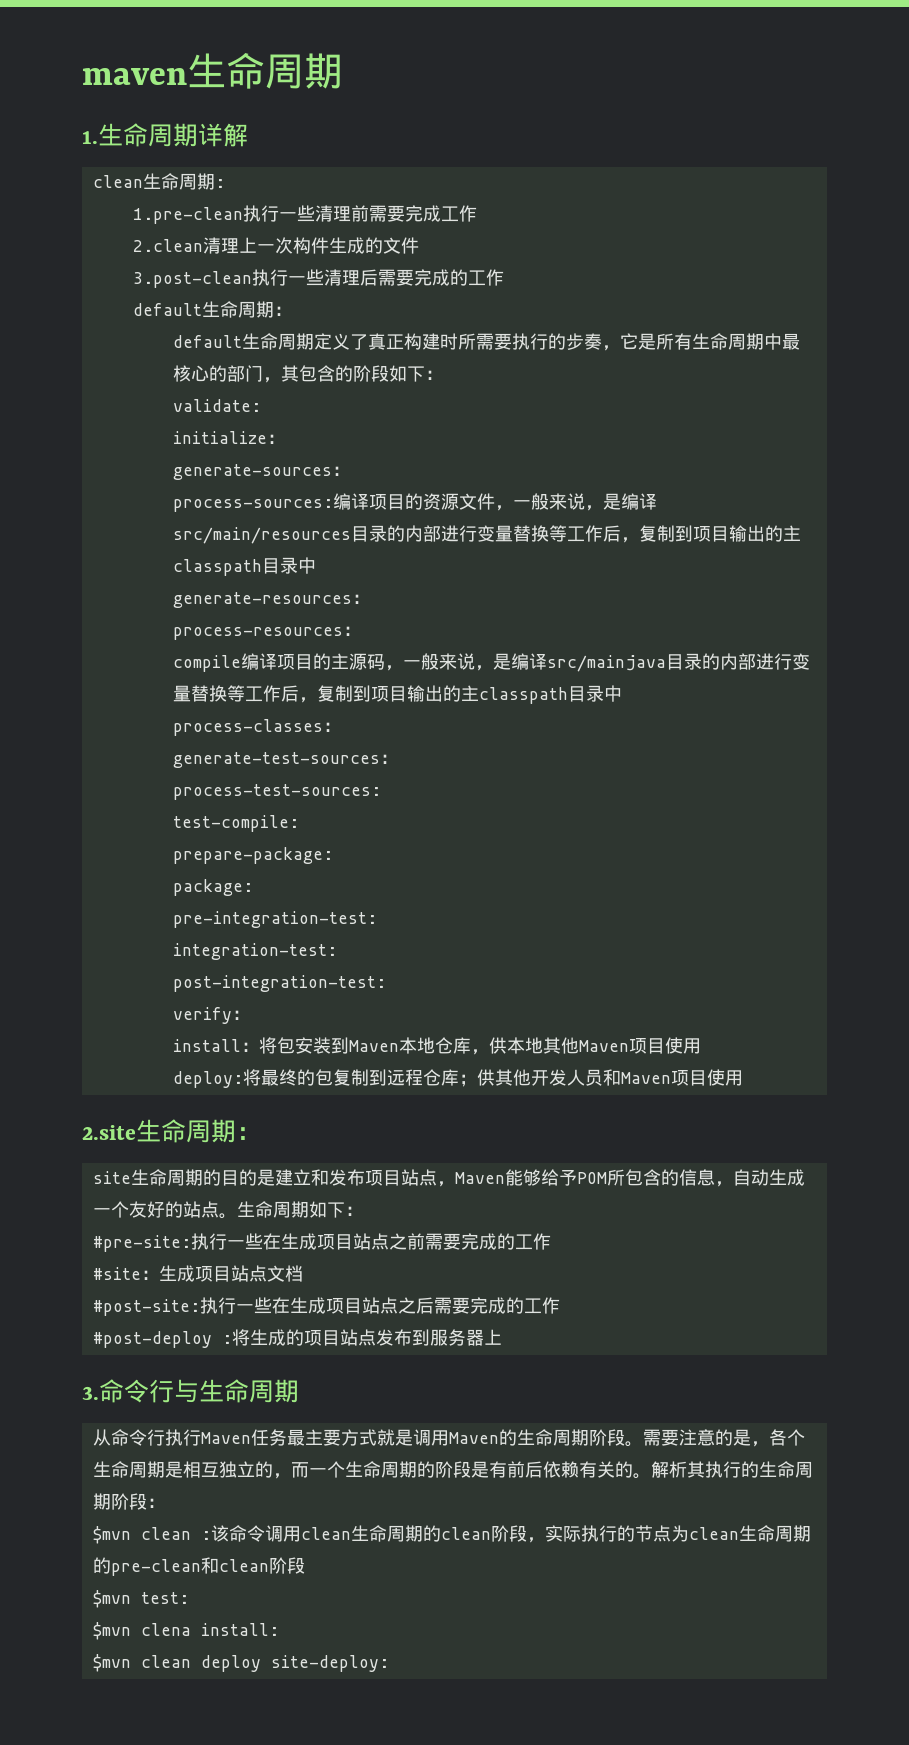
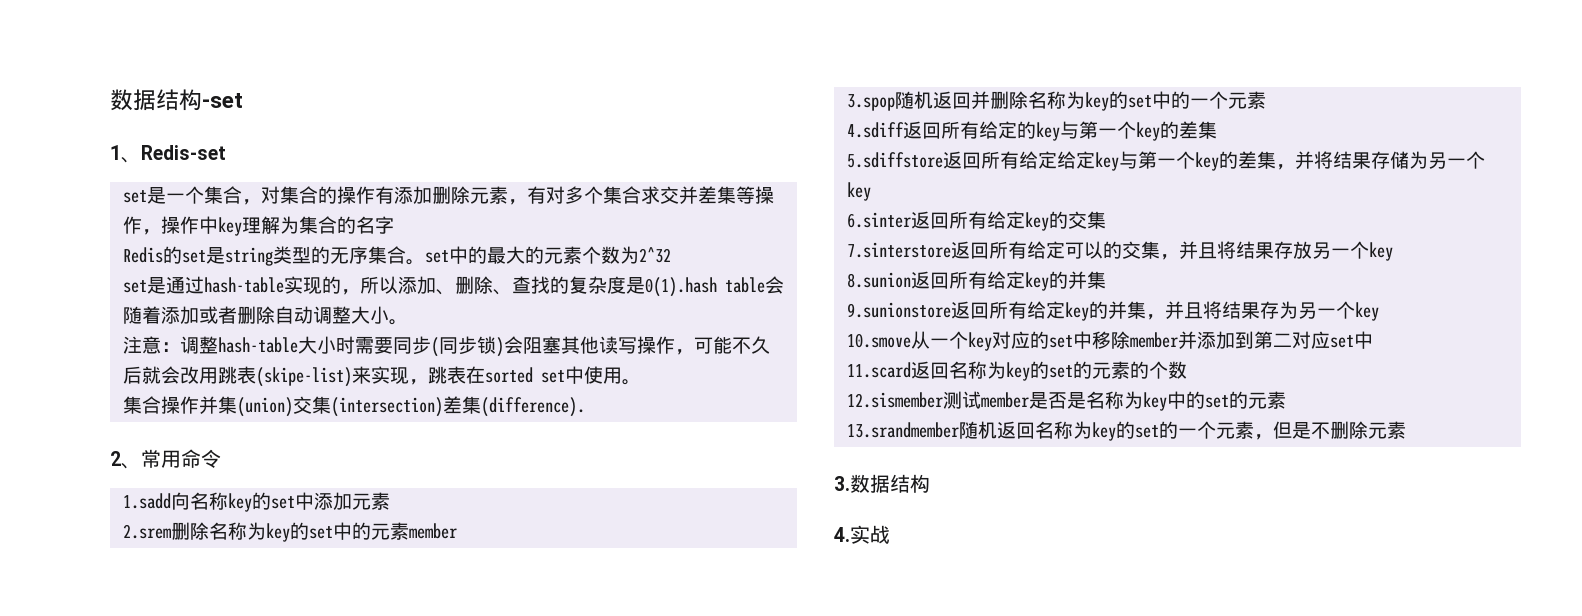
- maven生命周期
- 1.生命周期详解
- clean生命周期:
- 1.pre-clean执行一些清理前需要完成工作
- 2.clean清理上一次构件生成的文件
- 3.post-clean执行一些清理后需要完成的工作
- default生命周期：
- default生命周期定义了真正构建时所需要执行的步奏，它是所有生命周期中最核心的部门，其包含的阶段如下：
- validate:
- initialize：
- generate-sources：
- process-sources:编译项目的资源文件，一般来说，是编译src/main/resources目录的内部进行变量替换等工作后，复制到项目输出的主classpath目录中
- generate-resources：
- process-resources：
- compile编译项目的主源码，一般来说，是编译src/mainjava目录的内部进行变量替换等工作后，复制到项目输出的主classpath目录中
- process-classes：
- generate-test-sources：
- process-test-sources:
- test-compile:
- prepare-package:
- package:
- pre-integration-test:
- integration-test:
- post-integration-test:
- verify：
- install：将包安装到Maven本地仓库，供本地其他Maven项目使用
- deploy:将最终的包复制到远程仓库；供其他开发人员和Maven项目使用
- 2.site生命周期：
- site生命周期的目的是建立和发布项目站点，Maven能够给予POM所包含的信息，自动生成一个友好的站点。生命周期如下：
- #pre-site:执行一些在生成项目站点之前需要完成的工作
- #site：生成项目站点文档
- #post-site:执行一些在生成项目站点之后需要完成的工作
- #post-deploy :将生成的项目站点发布到服务器上
- 3.命令行与生命周期
- 从命令行执行Maven任务最主要方式就是调用Maven的生命周期阶段。需要注意的是，各个生命周期是相互独立的，而一个生命周期的阶段是有前后依赖有关的。解析其执行的生命周期阶段：
- $mvn clean :该命令调用clean生命周期的clean阶段，实际执行的节点为clean生命周期的pre-clean和clean阶段
- $mvn test:
- $mvn clena install:
- $mvn clean deploy site-deploy:
+ 数据结构-set
+ 1、Redis-set
+ set是一个集合，对集合的操作有添加删除元素，有对多个集合求交并差集等操作，操作中key理解为集合的名字
+ Redis的set是string类型的无序集合。set中的最大的元素个数为2^32
+ set是通过hash-table实现的，所以添加、删除、查找的复杂度是0(1).hash table会随着添加或者删除自动调整大小。
+ 注意：调整hash-table大小时需要同步(同步锁)会阻塞其他读写操作，可能不久后就会改用跳表(skipe-list)来实现，跳表在sorted set中使用。
+ 集合操作并集(union)交集(intersection)差集(difference).
+ 2、常用命令
+ 1.sadd向名称key的set中添加元素
+ 2.srem删除名称为key的set中的元素member
+ 3.spop随机返回并删除名称为key的set中的一个元素
+ 4.sdiff返回所有给定的key与第一个key的差集
+ 5.sdiffstore返回所有给定给定key与第一个key的差集，并将结果存储为另一个key
+ 6.sinter返回所有给定key的交集
+ 7.sinterstore返回所有给定可以的交集，并且将结果存放另一个key
+ 8.sunion返回所有给定key的并集
+ 9.sunionstore返回所有给定key的并集，并且将结果存为另一个key
+ 10.smove从一个key对应的set中移除member并添加到第二对应set中
+ 11.scard返回名称为key的set的元素的个数
+ 12.sismember测试member是否是名称为key中的set的元素
+ 13.srandmember随机返回名称为key的set的一个元素，但是不删除元素
+ 3.数据结构
+ 4.实战

